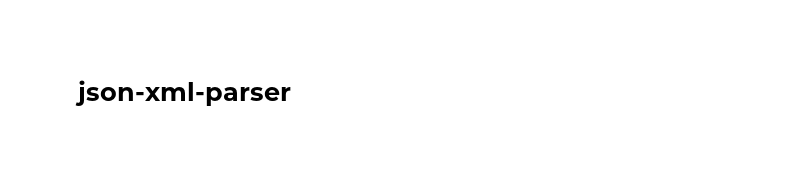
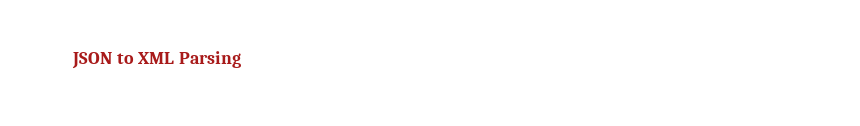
- json-xml-parser
+ JSON to XML Parsing

